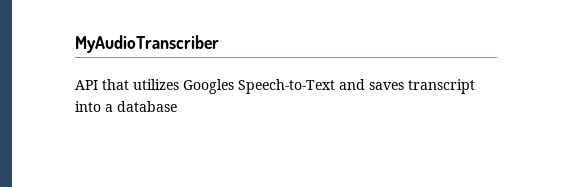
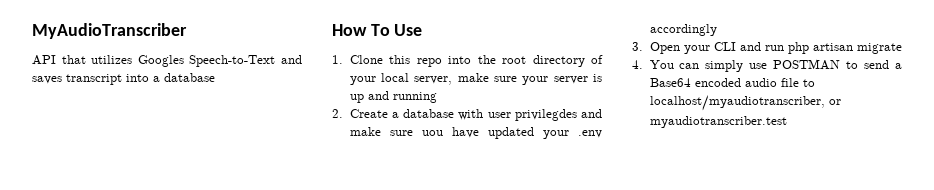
+ How To Use
+ 1. Clone this repo into the root directory of your local server, make sure your server is up and running
+ 2. Create a database with user privilegdes and make sure uou have updated your .env accordingly
+ 3. Open your CLI and run php artisan migrate
+ 4. You can simply use POSTMAN to send a Base64 encoded audio file to localhost/myaudiotranscriber, or myaudiotranscriber.test

